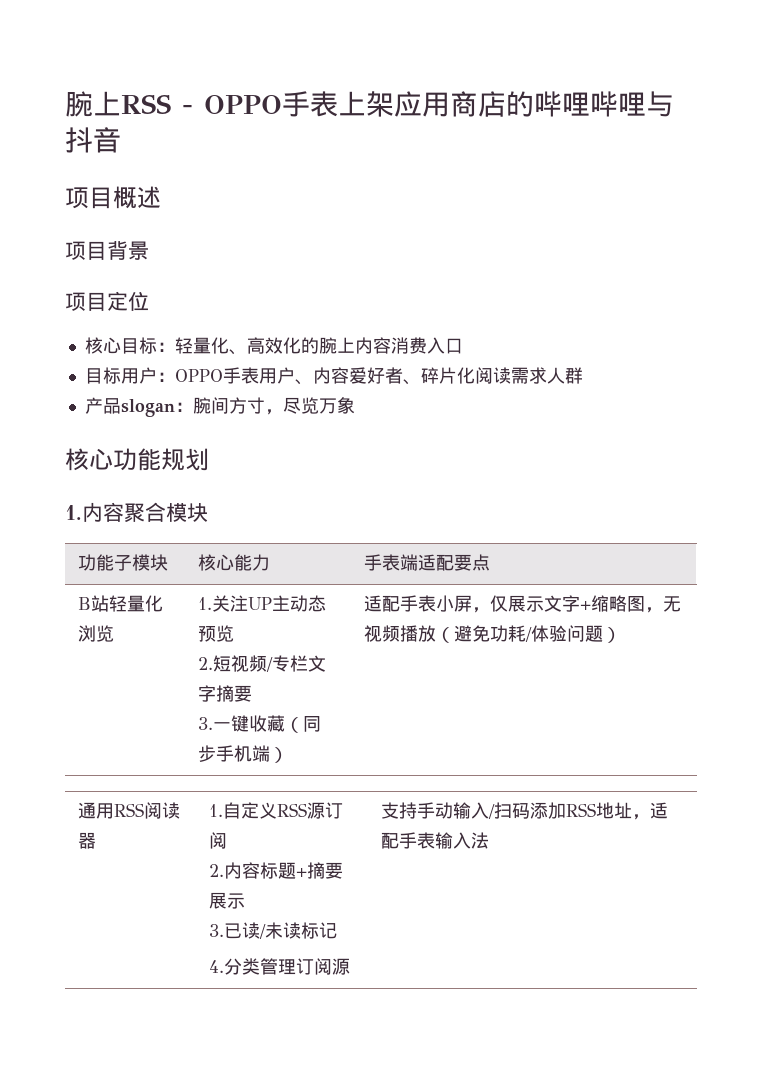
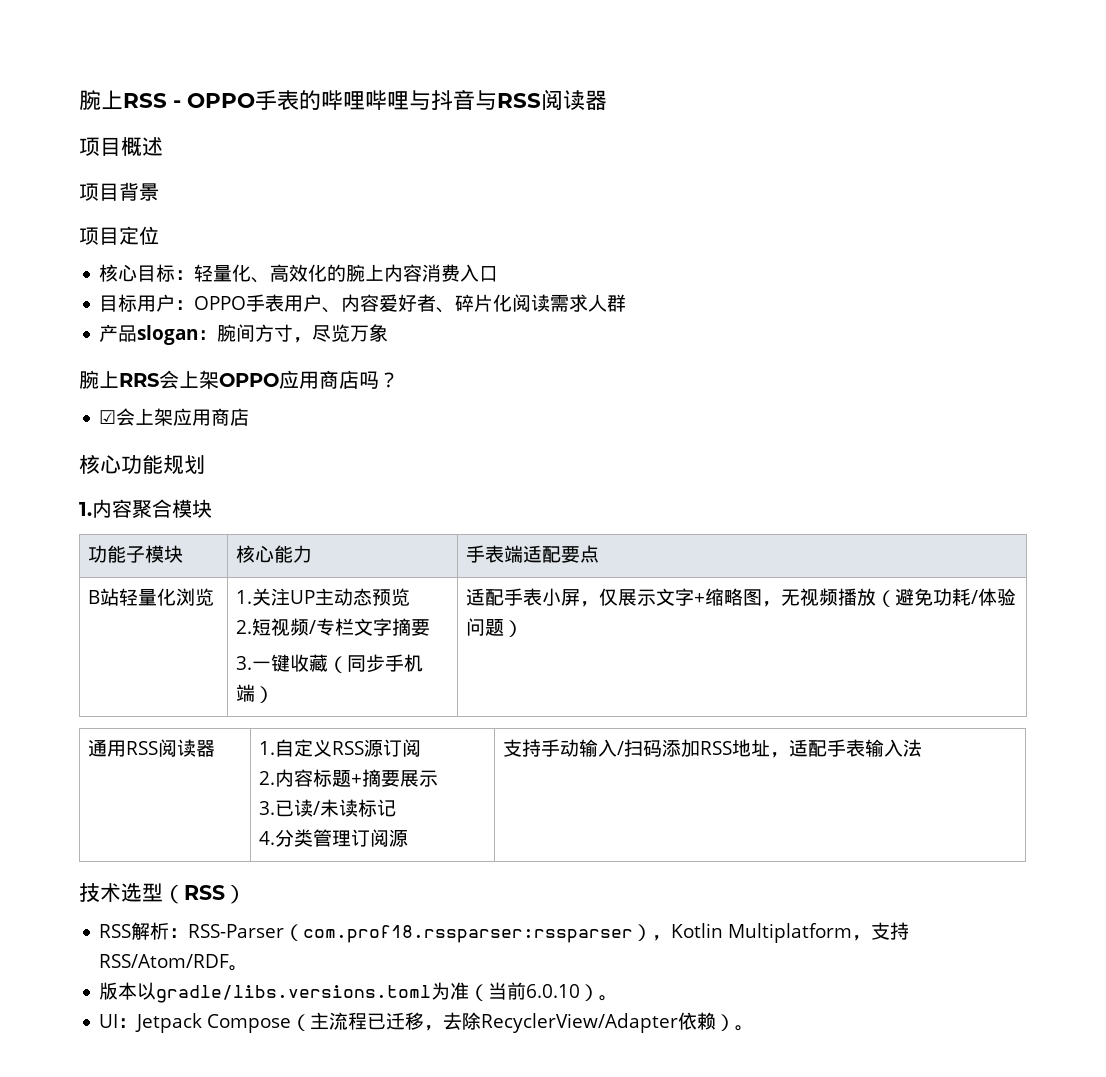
- 腕上RSS - OPPO手表上架应用商店的哔哩哔哩与抖音
+ 腕上RSS - OPPO手表的哔哩哔哩与抖音与RSS阅读器
+ 腕上RRS会上架OPPO应用商店吗？
+ ☑会上架应用商店
+ 技术选型（RSS）
+ RSS解析：RSS-Parser（com.prof18.rssparser:rssparser），Kotlin Multiplatform，支持RSS/Atom/RDF。
+ 版本以gradle/libs.versions.toml为准（当前6.0.10）。
+ UI：Jetpack Compose（主流程已迁移，去除RecyclerView/Adapter依赖）。

